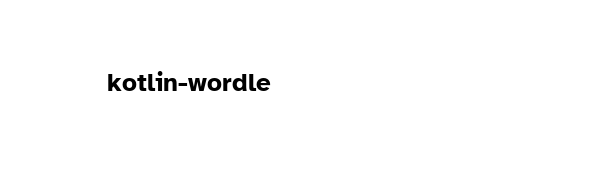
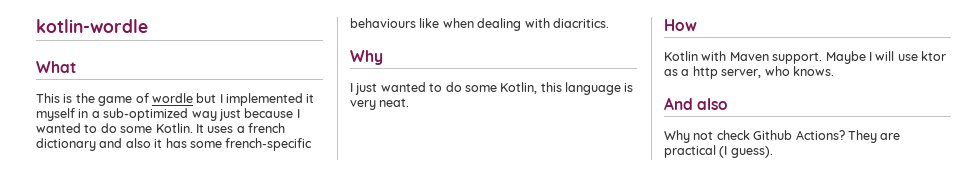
+ What
+ This is the game of wordle but I implemented it myself in a sub-optimized way just because I wanted to do some Kotlin. It uses a french dictionary and also it has some french-specific behaviours like when dealing with diacritics.
+ Why
+ I just wanted to do some Kotlin, this language is very neat.
+ How
+ Kotlin with Maven support. Maybe I will use ktor as a http server, who knows.
+ And also
+ Why not check Github Actions? They are practical (I guess).

